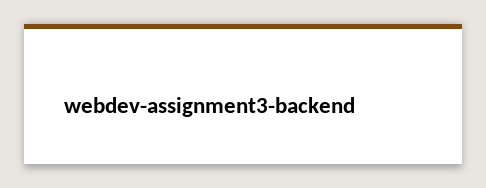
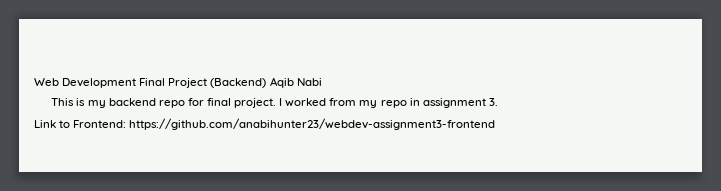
- webdev-assignment3-backend
+ Web Development Final Project (Backend) Aqib Nabi
+ This is my backend repo for final project. I worked from my repo in assignment 3.
+ Link to Frontend: https://github.com/anabihunter23/webdev-assignment3-frontend

